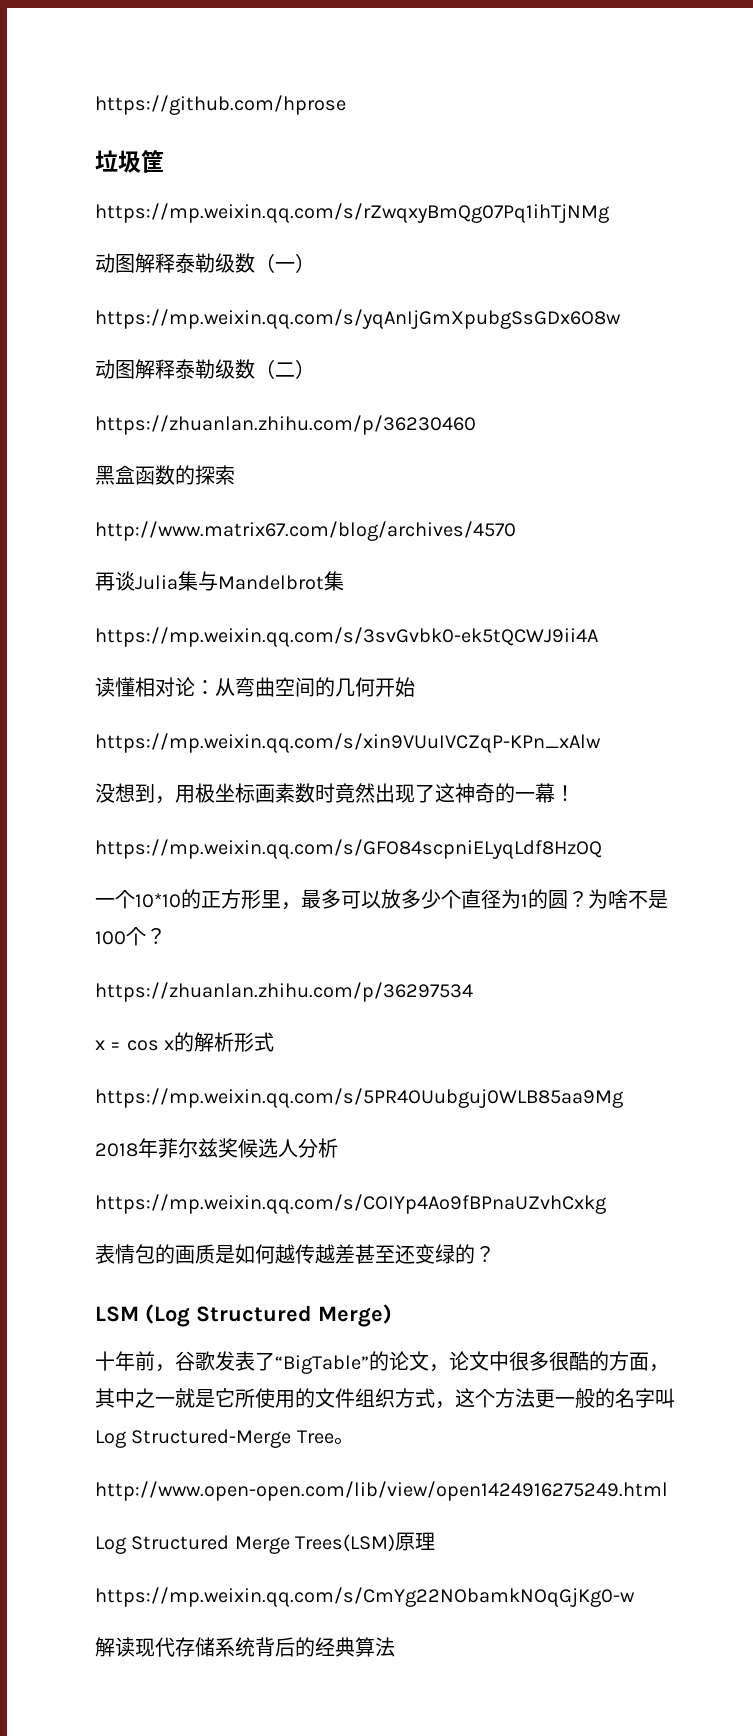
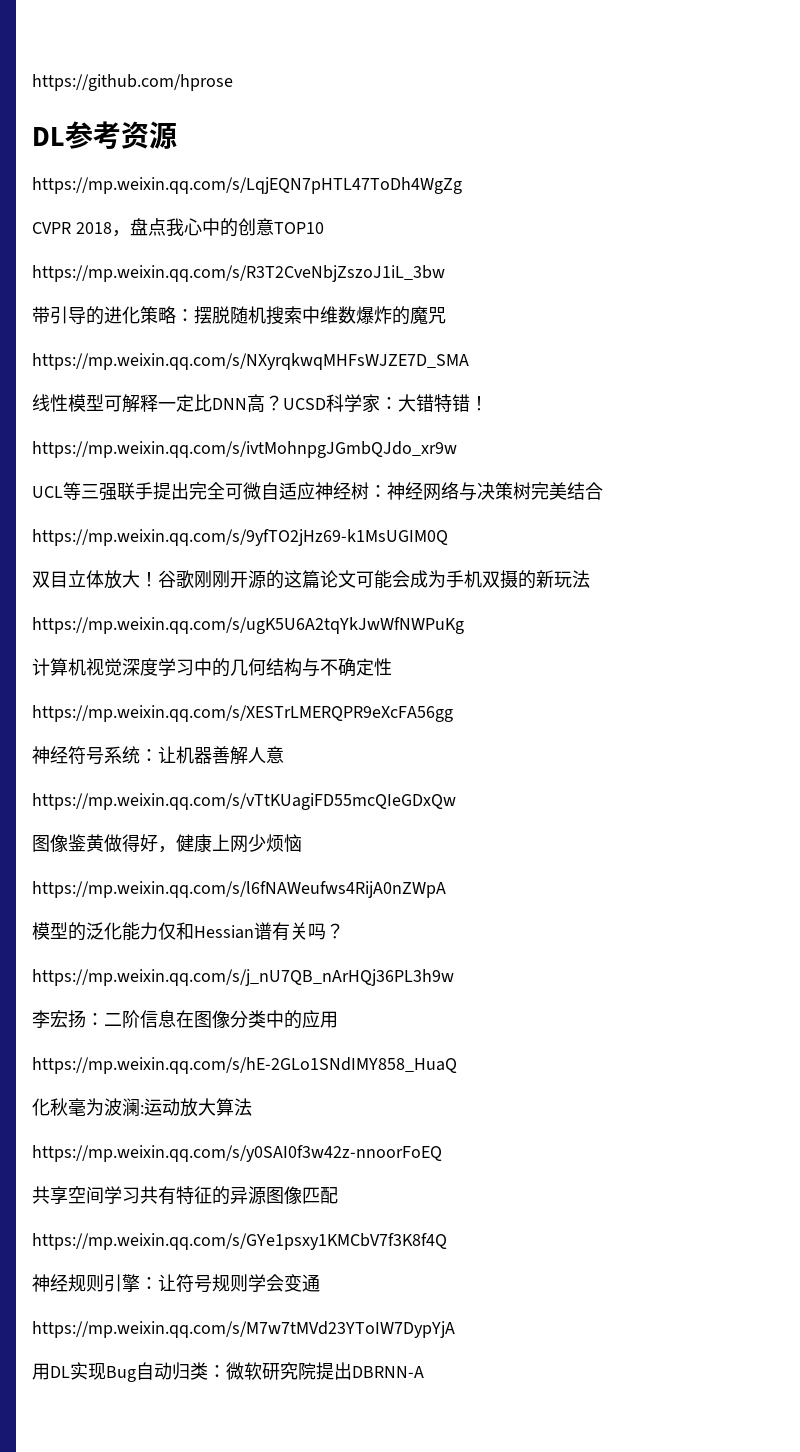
- 垃圾筐
- https://mp.weixin.qq.com/s/rZwqxyBmQg07Pq1ihTjNMg
- 动图解释泰勒级数（一）
- https://mp.weixin.qq.com/s/yqAnIjGmXpubgSsGDx6O8w
- 动图解释泰勒级数（二）
- https://zhuanlan.zhihu.com/p/36230460
- 黑盒函数的探索
- http://www.matrix67.com/blog/archives/4570
- 再谈Julia集与Mandelbrot集
- https://mp.weixin.qq.com/s/3svGvbk0-ek5tQCWJ9ii4A
- 读懂相对论：从弯曲空间的几何开始
- https://mp.weixin.qq.com/s/xin9VUuIVCZqP-KPn_xAlw
- 没想到，用极坐标画素数时竟然出现了这神奇的一幕！
- https://mp.weixin.qq.com/s/GFO84scpniELyqLdf8HzOQ
- 一个10*10的正方形里，最多可以放多少个直径为1的圆？为啥不是100个？
- https://zhuanlan.zhihu.com/p/36297534
- x = cos x的解析形式
- https://mp.weixin.qq.com/s/5PR4OUubguj0WLB85aa9Mg
- 2018年菲尔兹奖候选人分析
- https://mp.weixin.qq.com/s/COIYp4Ao9fBPnaUZvhCxkg
- 表情包的画质是如何越传越差甚至还变绿的？
- LSM (Log Structured Merge)
- 十年前，谷歌发表了“BigTable”的论文，论文中很多很酷的方面，其中之一就是它所使用的文件组织方式，这个方法更一般的名字叫Log Structured-Merge Tree。
- http://www.open-open.com/lib/view/open1424916275249.html
- Log Structured Merge Trees(LSM)原理
- https://mp.weixin.qq.com/s/CmYg22NObamkNOqGjKg0-w
- 解读现代存储系统背后的经典算法
+ DL参考资源
+ https://mp.weixin.qq.com/s/LqjEQN7pHTL47ToDh4WgZg
+ CVPR 2018，盘点我心中的创意TOP10
+ https://mp.weixin.qq.com/s/R3T2CveNbjZszoJ1iL_3bw
+ 带引导的进化策略：摆脱随机搜索中维数爆炸的魔咒
+ https://mp.weixin.qq.com/s/NXyrqkwqMHFsWJZE7D_SMA
+ 线性模型可解释一定比DNN高？UCSD科学家：大错特错！
+ https://mp.weixin.qq.com/s/ivtMohnpgJGmbQJdo_xr9w
+ UCL等三强联手提出完全可微自适应神经树：神经网络与决策树完美结合
+ https://mp.weixin.qq.com/s/9yfTO2jHz69-k1MsUGIM0Q
+ 双目立体放大！谷歌刚刚开源的这篇论文可能会成为手机双摄的新玩法
+ https://mp.weixin.qq.com/s/ugK5U6A2tqYkJwWfNWPuKg
+ 计算机视觉深度学习中的几何结构与不确定性
+ https://mp.weixin.qq.com/s/XESTrLMERQPR9eXcFA56gg
+ 神经符号系统：让机器善解人意
+ https://mp.weixin.qq.com/s/vTtKUagiFD55mcQIeGDxQw
+ 图像鉴黄做得好，健康上网少烦恼
+ https://mp.weixin.qq.com/s/l6fNAWeufws4RijA0nZWpA
+ 模型的泛化能力仅和Hessian谱有关吗？
+ https://mp.weixin.qq.com/s/j_nU7QB_nArHQj36PL3h9w
+ 李宏扬：二阶信息在图像分类中的应用
+ https://mp.weixin.qq.com/s/hE-2GLo1SNdIMY858_HuaQ
+ 化秋毫为波澜:运动放大算法
+ https://mp.weixin.qq.com/s/y0SAI0f3w42z-nnoorFoEQ
+ 共享空间学习共有特征的异源图像匹配
+ https://mp.weixin.qq.com/s/GYe1psxy1KMCbV7f3K8f4Q
+ 神经规则引擎：让符号规则学会变通
+ https://mp.weixin.qq.com/s/M7w7tMVd23YToIW7DypYjA
+ 用DL实现Bug自动归类：微软研究院提出DBRNN-A

